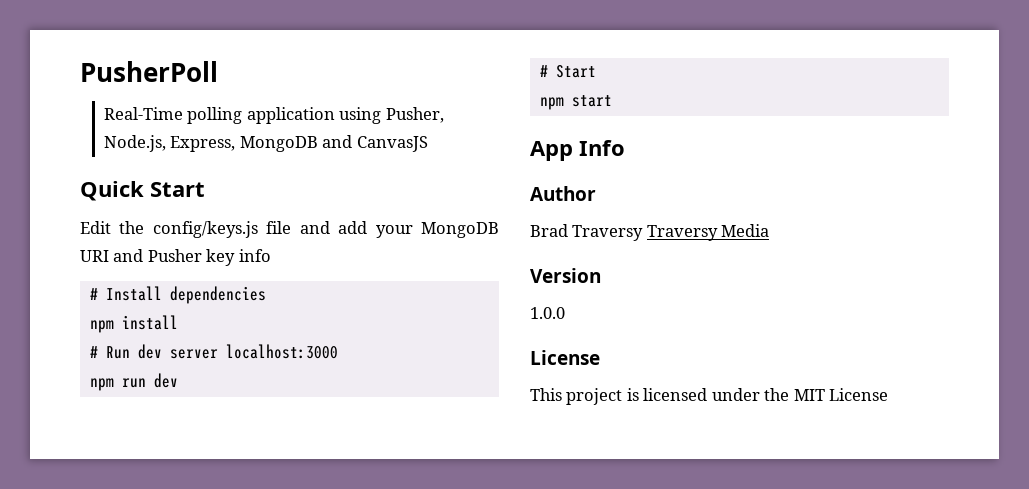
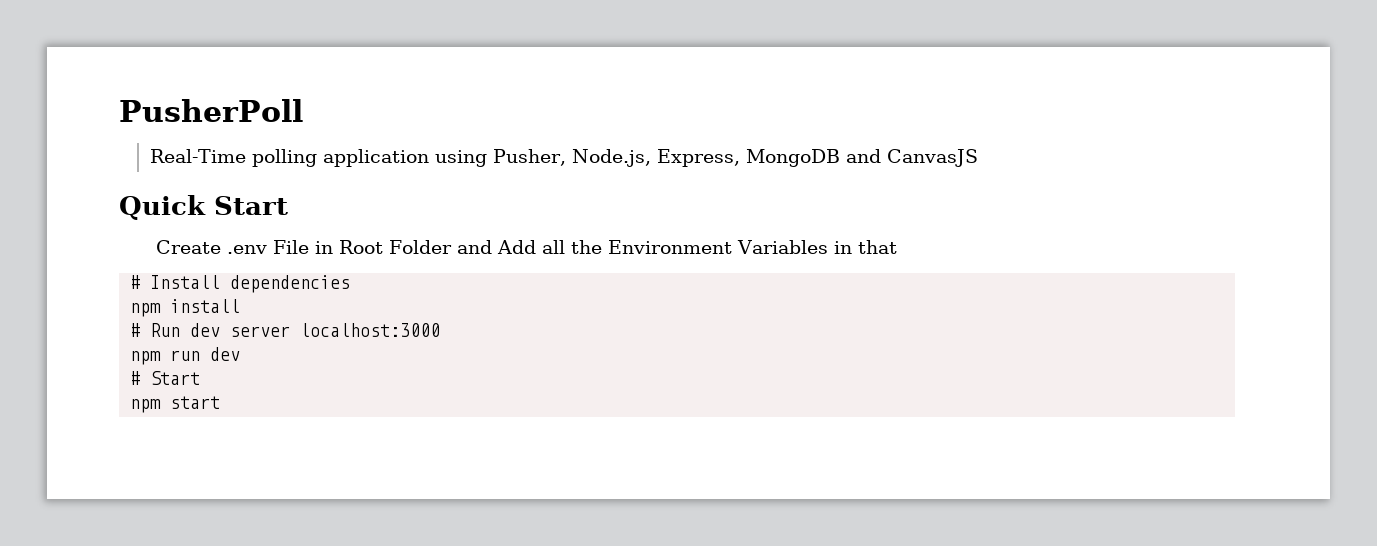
- Edit the config/keys.js file and add your MongoDB URI and Pusher key info
+ Create .env File in Root Folder and Add all the Environment Variables in that
- App Info
- Author
- Brad Traversy Traversy Media
- Version
- 1.0.0
- License
- This project is licensed under the MIT License

